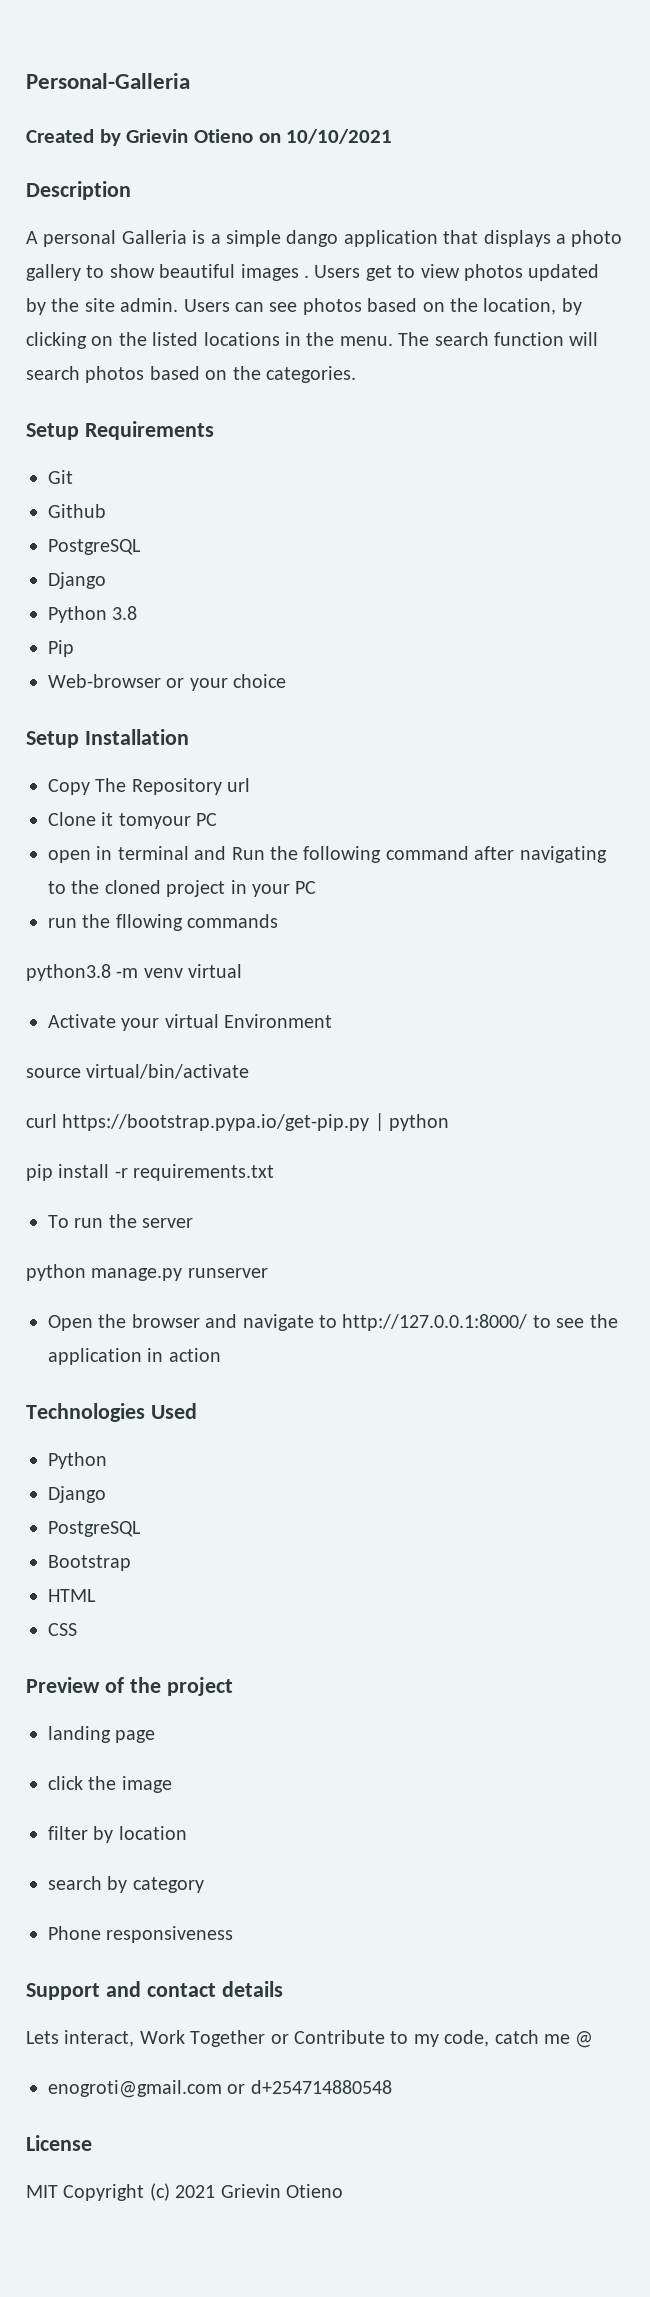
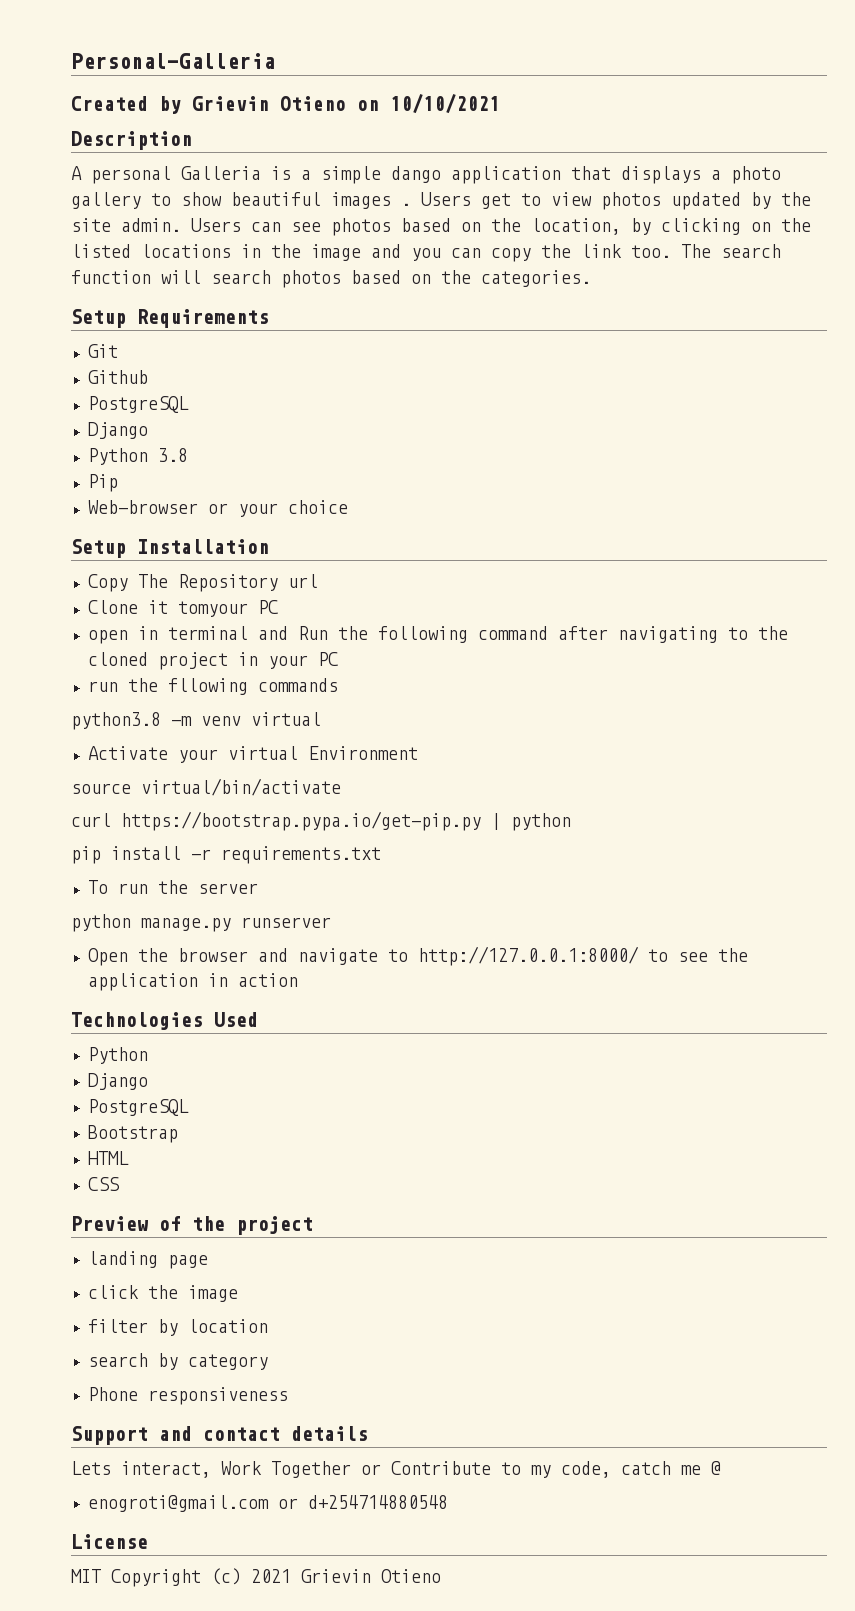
- Users can see photos based on the location, by clicking on the listed locations in the menu.
+ Users can see photos based on the location, by clicking on the listed locations in the image and you can copy the link too.

